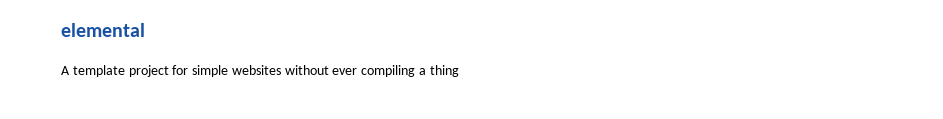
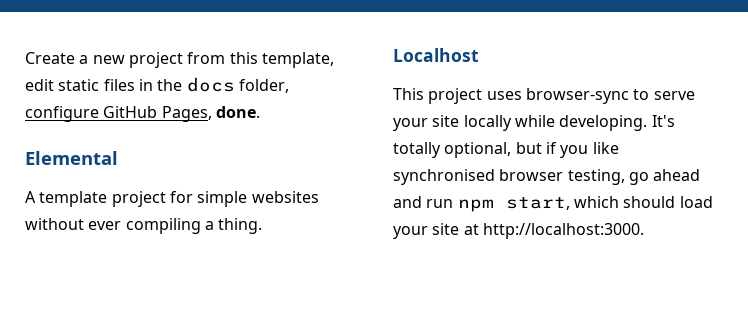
- elemental
+ Create a new project from this template, edit static files in the docs folder, configure GitHub Pages, done.
+ Elemental
- A template project for simple websites without ever compiling a thing
+ A template project for simple websites without ever compiling a thing.
+ Localhost
+ This project uses browser-sync to serve your site locally while developing. It's totally optional, but if you like synchronised browser testing, go ahead and run npm start, which should load your site at http://localhost:3000.

